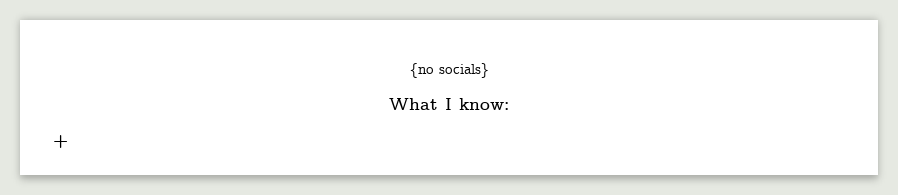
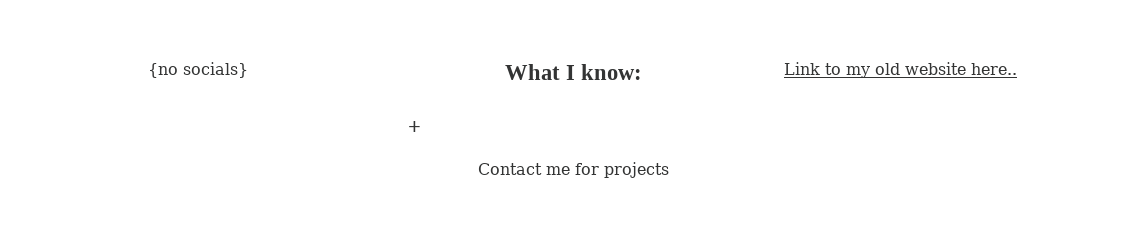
+ Contact me for projects
+ Link to my old website here..

